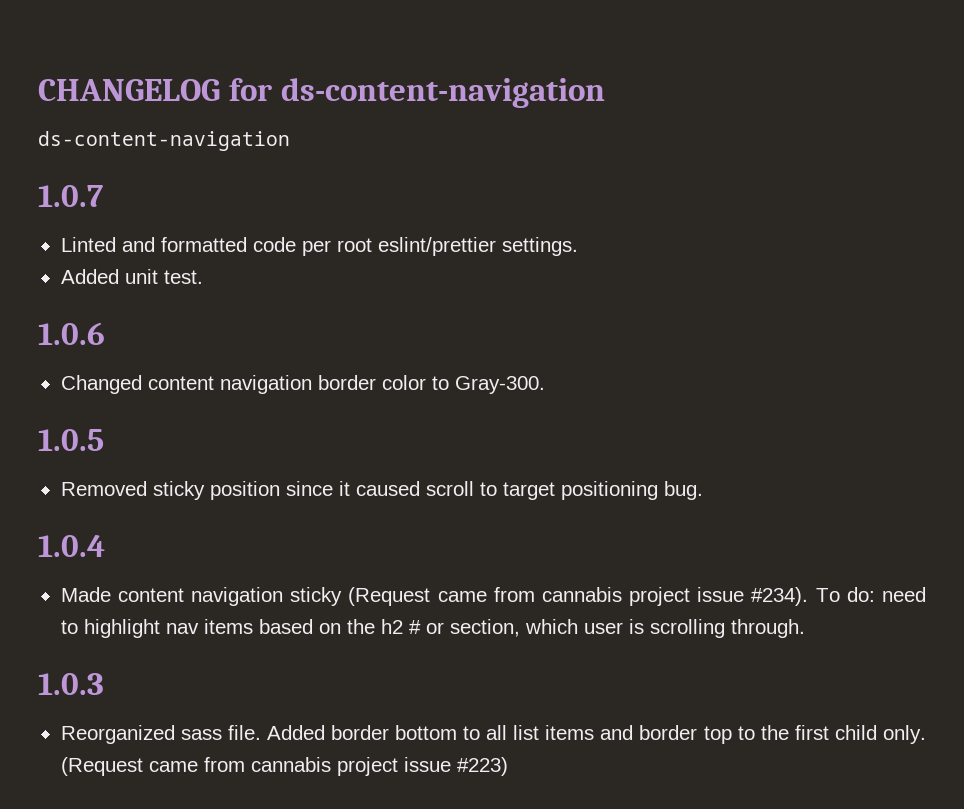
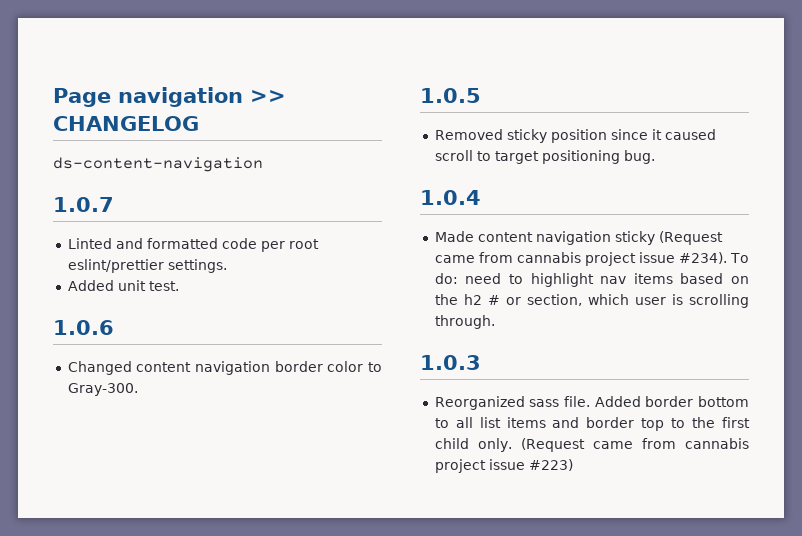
- CHANGELOG for ds-content-navigation
+ Page navigation >> CHANGELOG

